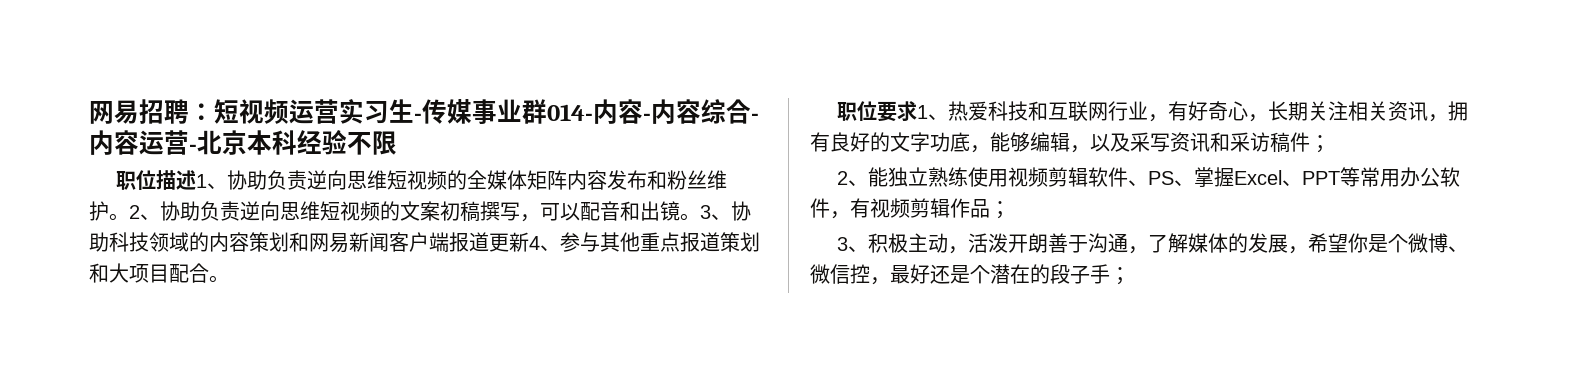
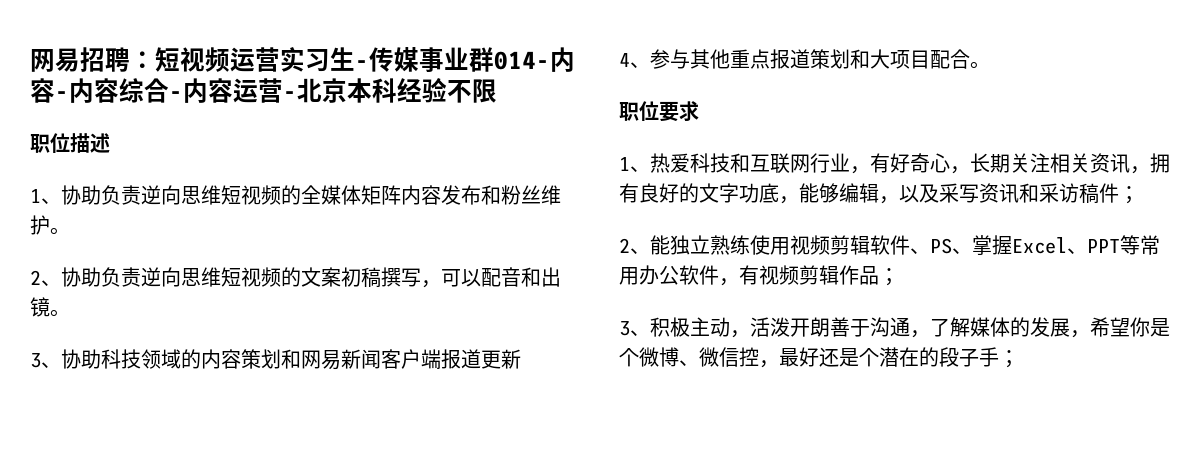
- 职位描述1、协助负责逆向思维短视频的全媒体矩阵内容发布和粉丝维护。2、协助负责逆向思维短视频的文案初稿撰写，可以配音和出镜。3、协助科技领域的内容策划和网易新闻客户端报道更新4、参与其他重点报道策划和大项目配合。
+ 职位描述
+ 1、协助负责逆向思维短视频的全媒体矩阵内容发布和粉丝维护。
+ 2、协助负责逆向思维短视频的文案初稿撰写，可以配音和出镜。
+ 3、协助科技领域的内容策划和网易新闻客户端报道更新
+ 4、参与其他重点报道策划和大项目配合。
- 职位要求1、热爱科技和互联网行业，有好奇心，长期关注相关资讯，拥有良好的文字功底，能够编辑，以及采写资讯和采访稿件；
+ 职位要求
+ 1、热爱科技和互联网行业，有好奇心，长期关注相关资讯，拥有良好的文字功底，能够编辑，以及采写资讯和采访稿件；

